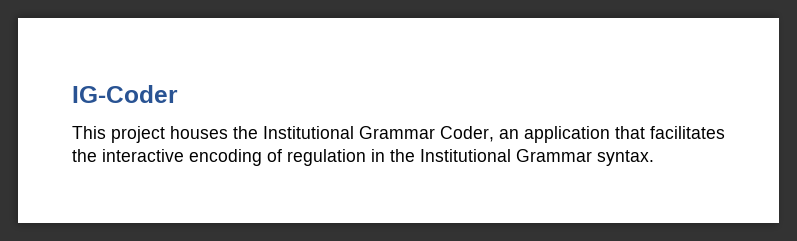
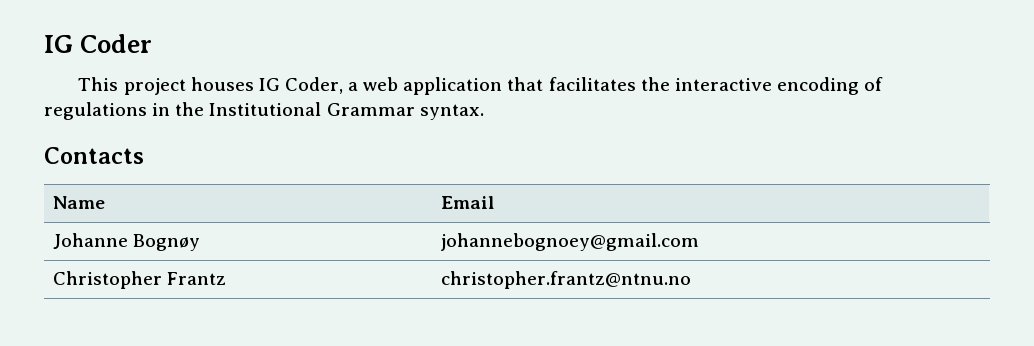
- IG-Coder
+ IG Coder
- This project houses the Institutional Grammar Coder, an application that facilitates the interactive encoding of regulation in the Institutional Grammar syntax.
+ This project houses IG Coder, a web application that facilitates the interactive encoding of regulations in the Institutional Grammar syntax.
+ Contacts
+ Name | Email
+ Johanne Bognøy | johannebognoey@gmail.com
+ Christopher Frantz | christopher.frantz@ntnu.no

